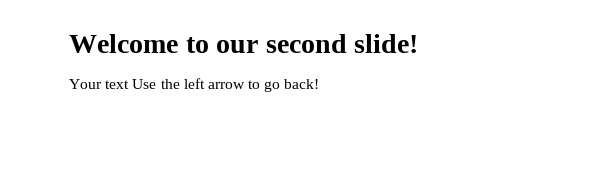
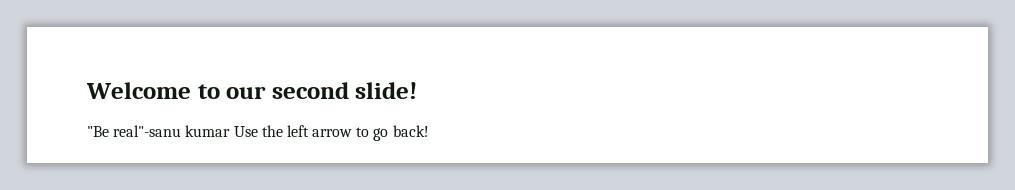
- Your text Use the left arrow to go back!
+ "Be real"-sanu kumar Use the left arrow to go back!

